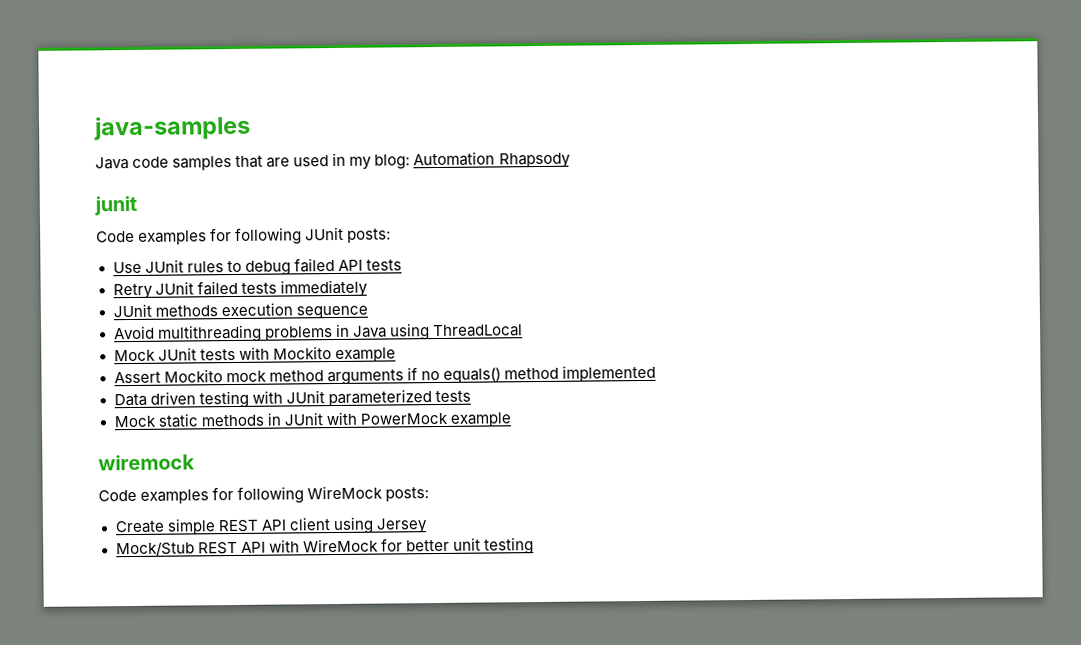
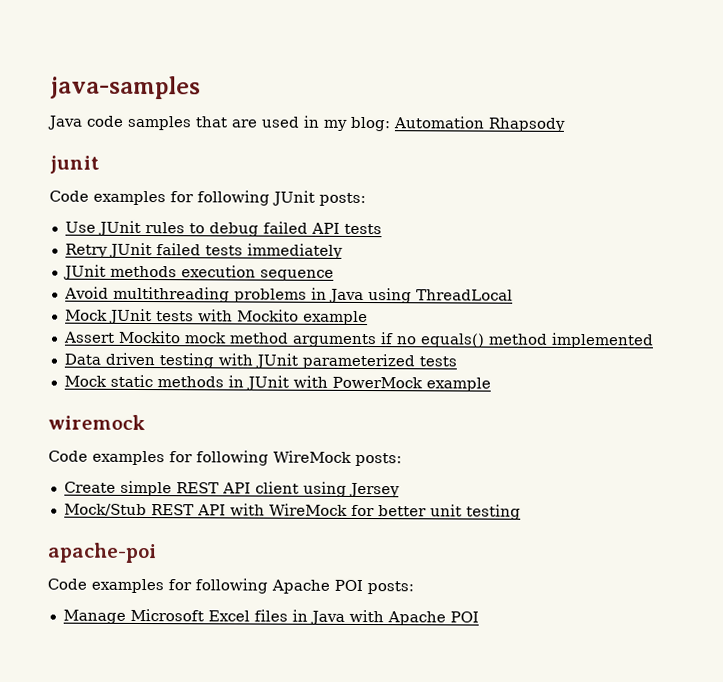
+ apache-poi
+ Code examples for following Apache POI posts:
+ Manage Microsoft Excel files in Java with Apache POI

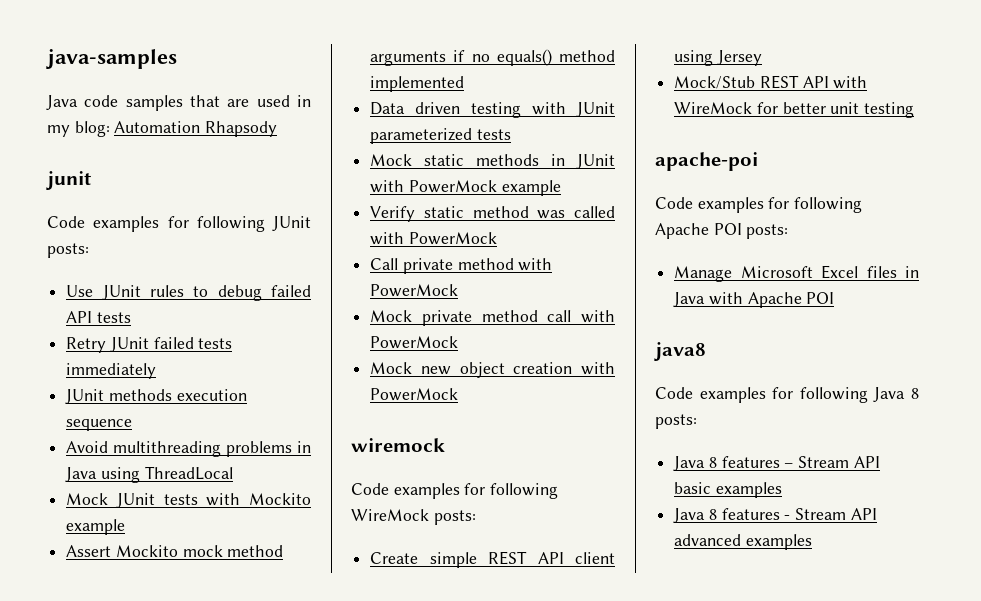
+ Verify static method was called with PowerMock
+ Call private method with PowerMock
+ Mock private method call with PowerMock
+ Mock new object creation with PowerMock
+ java8
+ Code examples for following Java 8 posts:
+ Java 8 features – Stream API basic examples
+ Java 8 features - Stream API advanced examples

